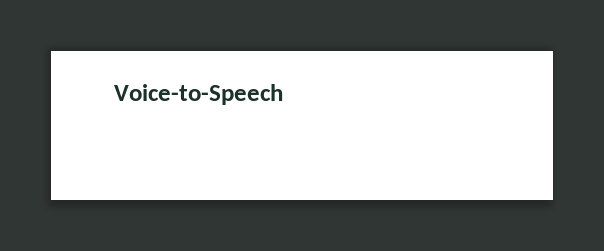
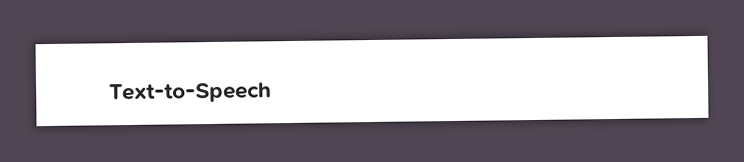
- Voice-to-Speech
+ Text-to-Speech

